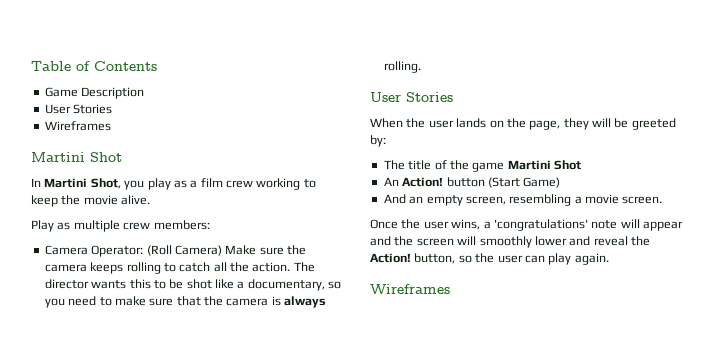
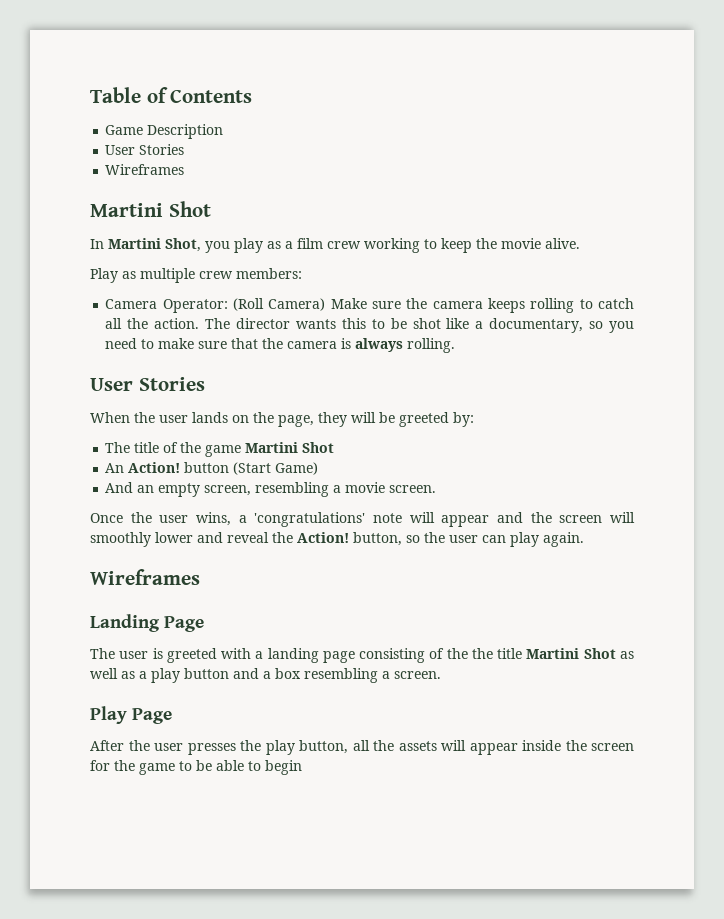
+ Landing Page
+ The user is greeted with a landing page consisting of the the title Martini Shot as well as a play button and a box resembling a screen.
+ Play Page
+ After the user presses the play button, all the assets will appear inside the screen for the game to be able to begin

